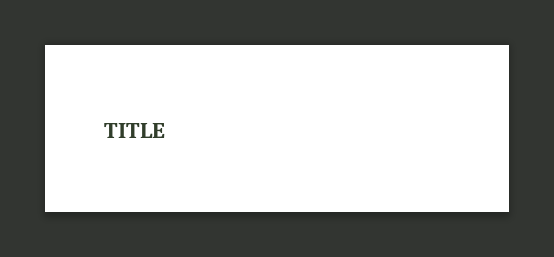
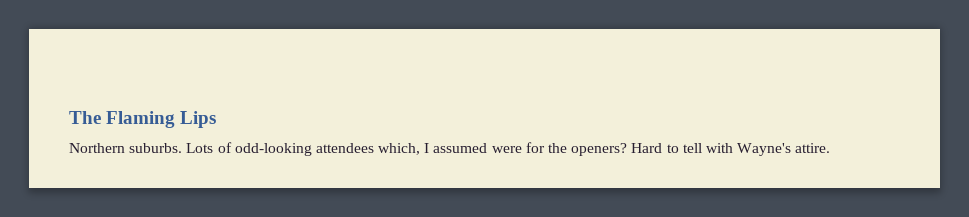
- TITLE
+ The Flaming Lips
+ Northern suburbs. Lots of odd-looking attendees which, I assumed were for the openers? Hard to tell with Wayne's attire.

